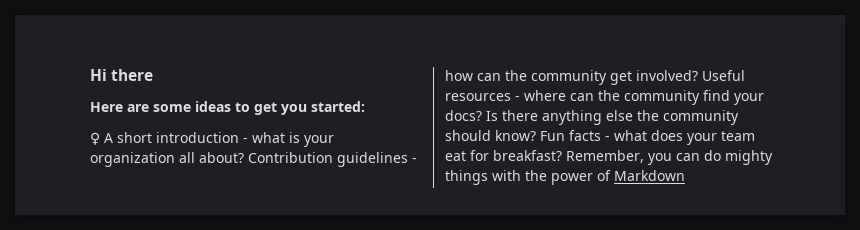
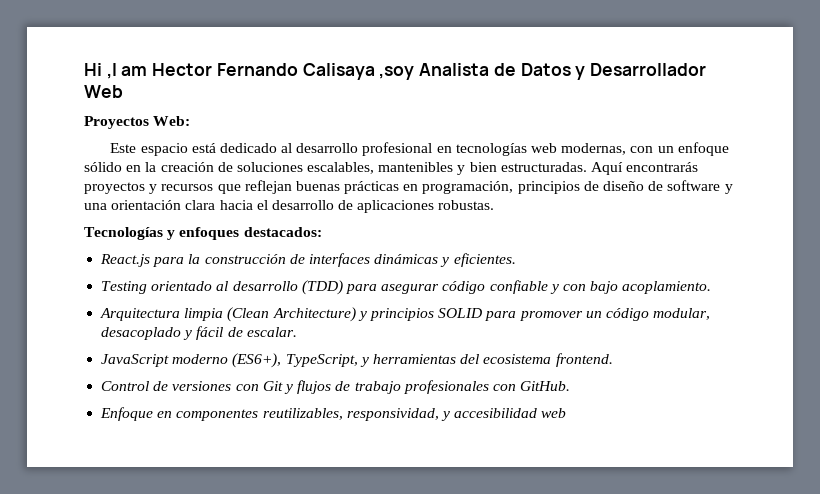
- Hi there
- Here are some ideas to get you started:
- ♀ A short introduction - what is your organization all about? Contribution guidelines - how can the community get involved? Useful resources - where can the community find your docs? Is there anything else the community should know? Fun facts - what does your team eat for breakfast? Remember, you can do mighty things with the power of Markdown
+ Hi ,I am Hector Fernando Calisaya ,soy Analista de Datos y Desarrollador Web
+ Proyectos Web:
+ Este espacio está dedicado al desarrollo profesional en tecnologías web modernas, con un enfoque sólido en la creación de soluciones escalables, mantenibles y bien estructuradas. Aquí encontrarás proyectos y recursos que reflejan buenas prácticas en programación, principios de diseño de software y una orientación clara hacia el desarrollo de aplicaciones robustas.
+ Tecnologías y enfoques destacados:
+ React.js para la construcción de interfaces dinámicas y eficientes.
+ Testing orientado al desarrollo (TDD) para asegurar código confiable y con bajo acoplamiento.
+ Arquitectura limpia (Clean Architecture) y principios SOLID para promover un código modular, desacoplado y fácil de escalar.
+ JavaScript moderno (ES6+), TypeScript, y herramientas del ecosistema frontend.
+ Control de versiones con Git y flujos de trabajo profesionales con GitHub.
+ Enfoque en componentes reutilizables, responsividad, y accesibilidad web

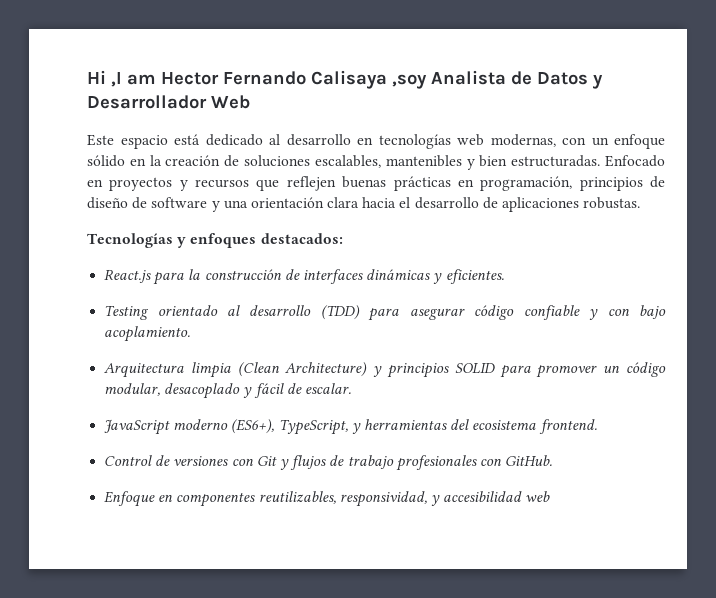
- Proyectos Web:
- Este espacio está dedicado al desarrollo profesional en tecnologías web modernas, con un enfoque sólido en la creación de soluciones escalables, mantenibles y bien estructuradas.
+ Este espacio está dedicado al desarrollo en tecnologías web modernas, con un enfoque sólido en la creación de soluciones escalables, mantenibles y bien estructuradas.
- Aquí encontrarás proyectos y recursos que reflejan buenas prácticas en programación, principios de diseño de software y una orientación clara hacia el desarrollo de aplicaciones robustas.
+ Enfocado en proyectos y recursos que reflejen buenas prácticas en programación, principios de diseño de software y una orientación clara hacia el desarrollo de aplicaciones robustas.

